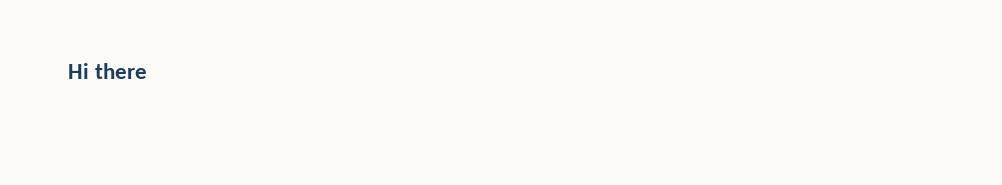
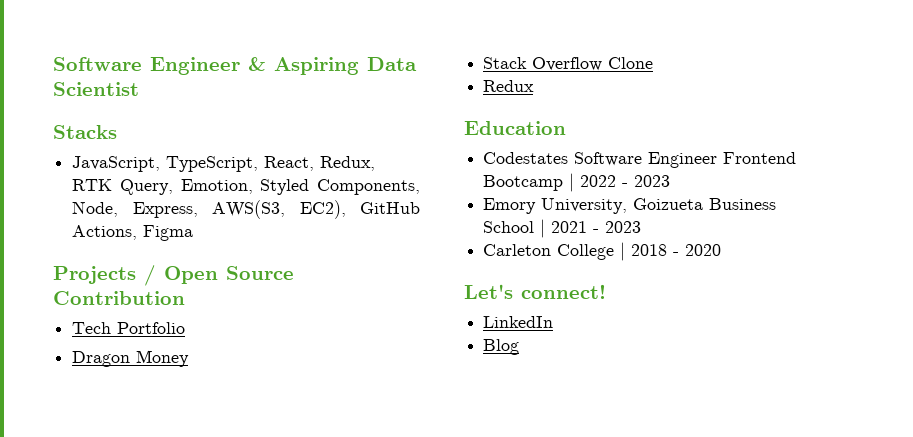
- Hi there
+ Software Engineer & Aspiring Data Scientist
+ Stacks
+ JavaScript, TypeScript, React, Redux, RTK Query, Emotion, Styled Components, Node, Express, AWS(S3, EC2), GitHub Actions, Figma
+ Projects / Open Source Contribution
+ Tech Portfolio
+ Dragon Money
+ Stack Overflow Clone
+ Redux
+ Education
+ Codestates Software Engineer Frontend Bootcamp | 2022 - 2023
+ Emory University, Goizueta Business School | 2021 - 2023
+ Carleton College | 2018 - 2020
+ Let's connect!
+ LinkedIn
+ Blog

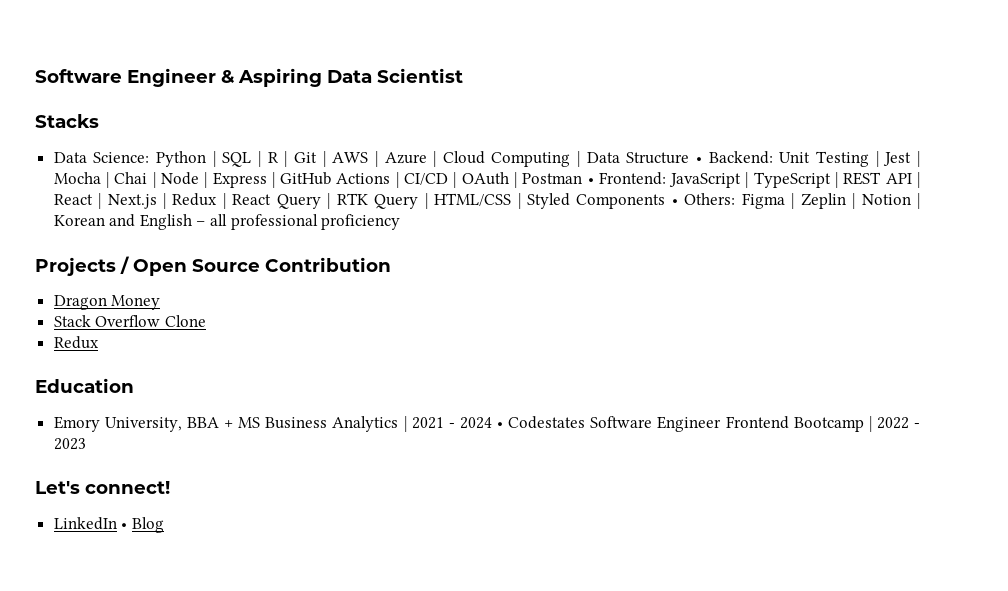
- JavaScript, TypeScript, React, Redux, RTK Query, Emotion, Styled Components, Node, Express, AWS(S3, EC2), GitHub Actions, Figma
+ Data Science: Python | SQL | R | Git | AWS | Azure | Cloud Computing | Data Structure • Backend: Unit Testing | Jest | Mocha | Chai | Node | Express | GitHub Actions | CI/CD | OAuth | Postman • Frontend: JavaScript | TypeScript | REST API | React | Next.js | Redux | React Query | RTK Query | HTML/CSS | Styled Components • Others: Figma | Zeplin | Notion | Korean and English – all professional proficiency
- Tech Portfolio
- Codestates Software Engineer Frontend Bootcamp | 2022 - 2023
+ Emory University, BBA + MS Business Analytics | 2021 - 2024 • Codestates Software Engineer Frontend Bootcamp | 2022 - 2023
- Emory University, Goizueta Business School | 2021 - 2023
- Carleton College | 2018 - 2020
- LinkedIn
- Blog
+ LinkedIn • Blog

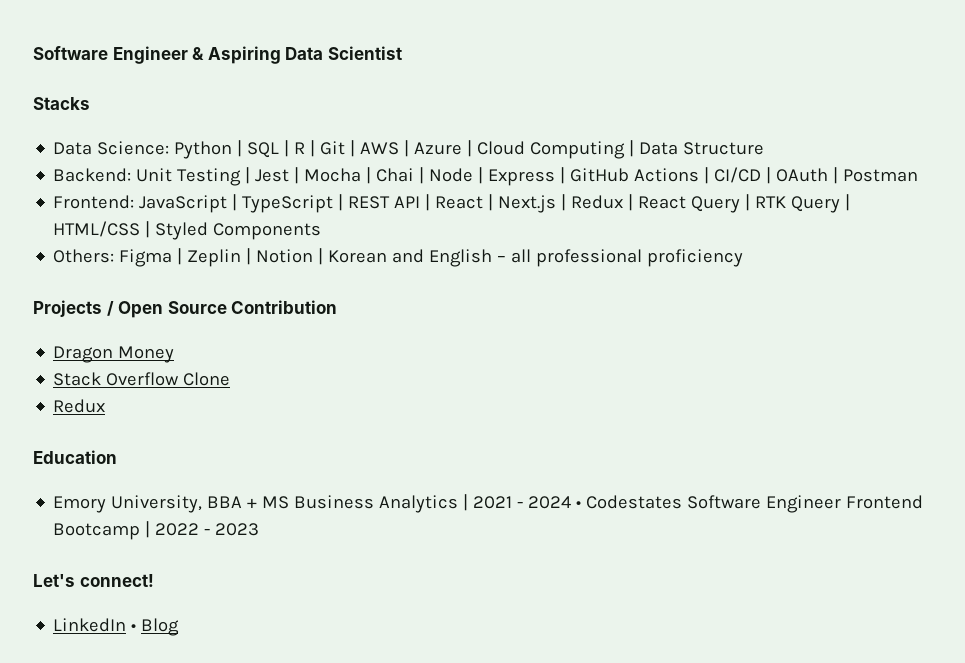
- Data Science: Python | SQL | R | Git | AWS | Azure | Cloud Computing | Data Structure • Backend: Unit Testing | Jest | Mocha | Chai | Node | Express | GitHub Actions | CI/CD | OAuth | Postman • Frontend: JavaScript | TypeScript | REST API | React | Next.js | Redux | React Query | RTK Query | HTML/CSS | Styled Components • Others: Figma | Zeplin | Notion | Korean and English – all professional proficiency
+ Data Science: Python | SQL | R | Git | AWS | Azure | Cloud Computing | Data Structure
+ Backend: Unit Testing | Jest | Mocha | Chai | Node | Express | GitHub Actions | CI/CD | OAuth | Postman
+ Frontend: JavaScript | TypeScript | REST API | React | Next.js | Redux | React Query | RTK Query | HTML/CSS | Styled Components
+ Others: Figma | Zeplin | Notion | Korean and English – all professional proficiency

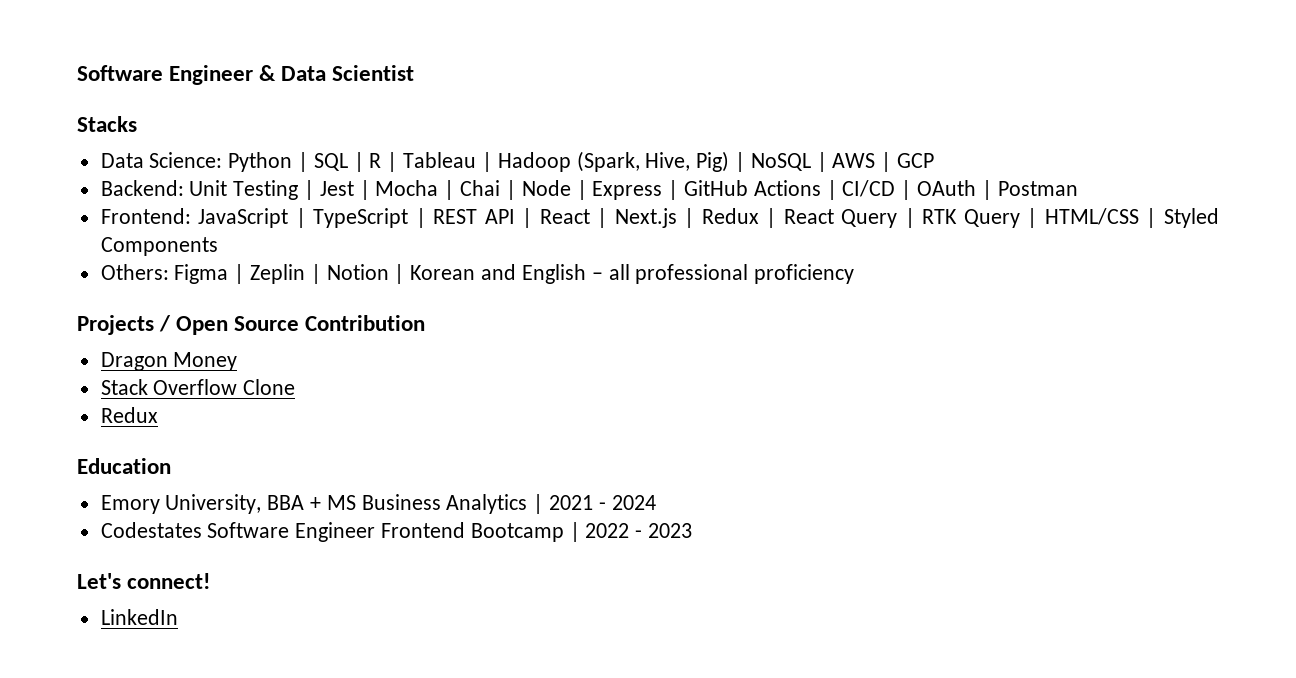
- Software Engineer & Aspiring Data Scientist
+ Software Engineer & Data Scientist
- Data Science: Python | SQL | R | Git | AWS | Azure | Cloud Computing | Data Structure
+ Data Science: Python | SQL | R | Tableau | Hadoop (Spark, Hive, Pig) | NoSQL | AWS | GCP
- Emory University, BBA + MS Business Analytics | 2021 - 2024 • Codestates Software Engineer Frontend Bootcamp | 2022 - 2023
+ Emory University, BBA + MS Business Analytics | 2021 - 2024
+ Codestates Software Engineer Frontend Bootcamp | 2022 - 2023
- LinkedIn • Blog
+ LinkedIn

